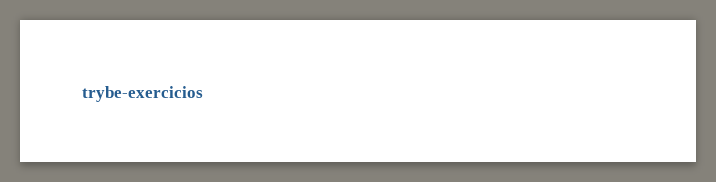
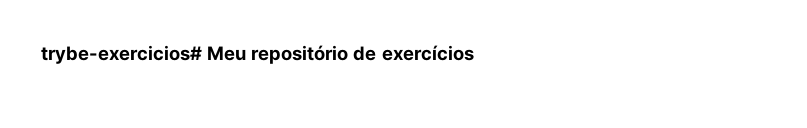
- trybe-exercicios
+ trybe-exercicios# Meu repositório de exercícios

